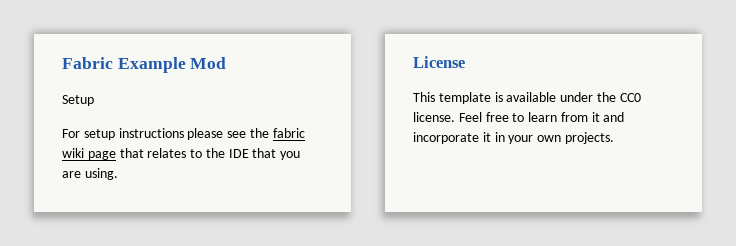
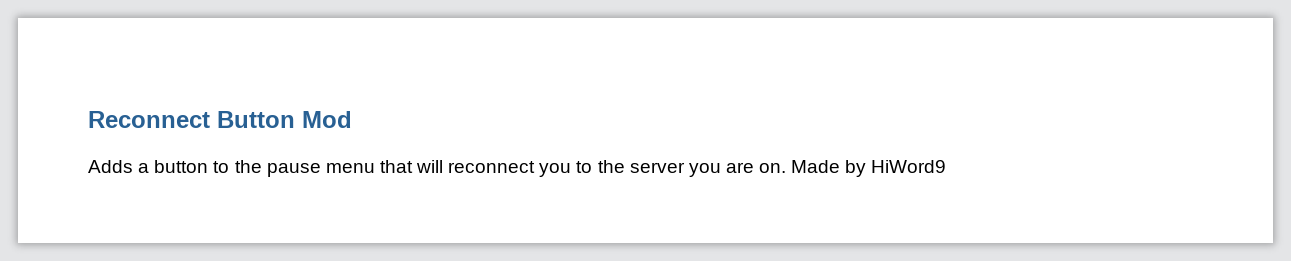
- Fabric Example Mod
+ Reconnect Button Mod
- Setup
- For setup instructions please see the fabric wiki page that relates to the IDE that you are using.
- License
- This template is available under the CC0 license. Feel free to learn from it and incorporate it in your own projects.
+ Adds a button to the pause menu that will reconnect you to the server you are on. Made by HiWord9

